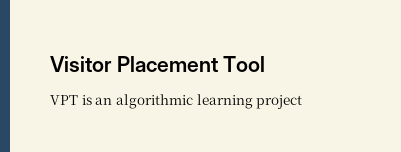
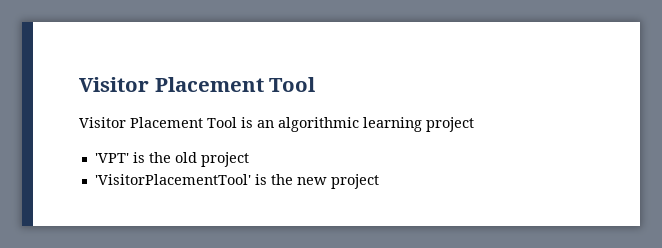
- VPT is an algorithmic learning project
+ Visitor Placement Tool is an algorithmic learning project
+ 'VPT' is the old project
+ 'VisitorPlacementTool' is the new project

